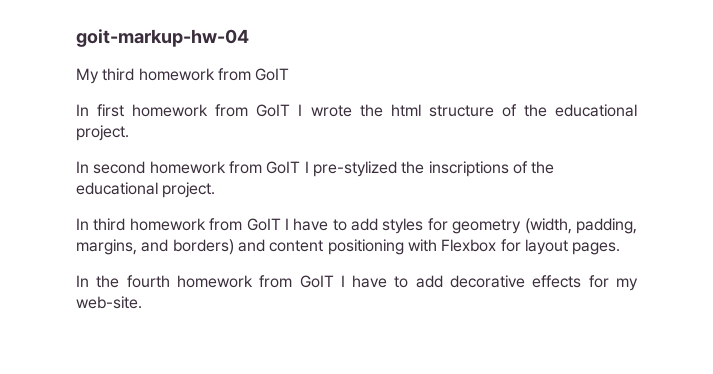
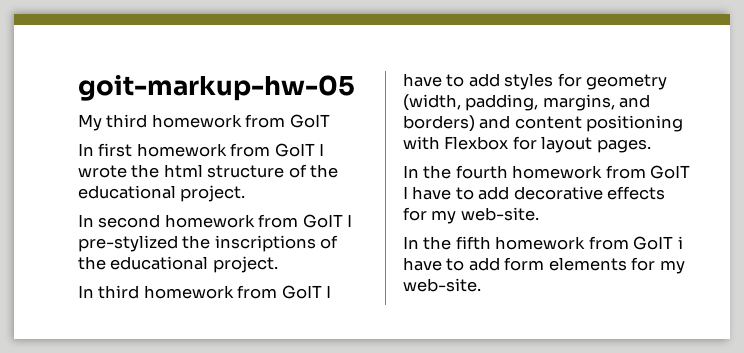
- goit-markup-hw-04
+ goit-markup-hw-05
+ In the fifth homework from GoIT i have to add form elements for my web-site.

